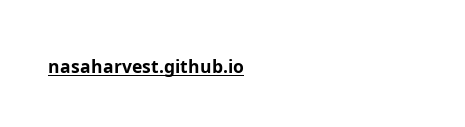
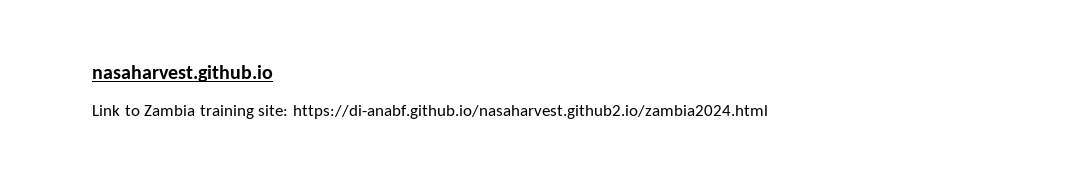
+ Link to Zambia training site: https://di-anabf.github.io/nasaharvest.github2.io/zambia2024.html

